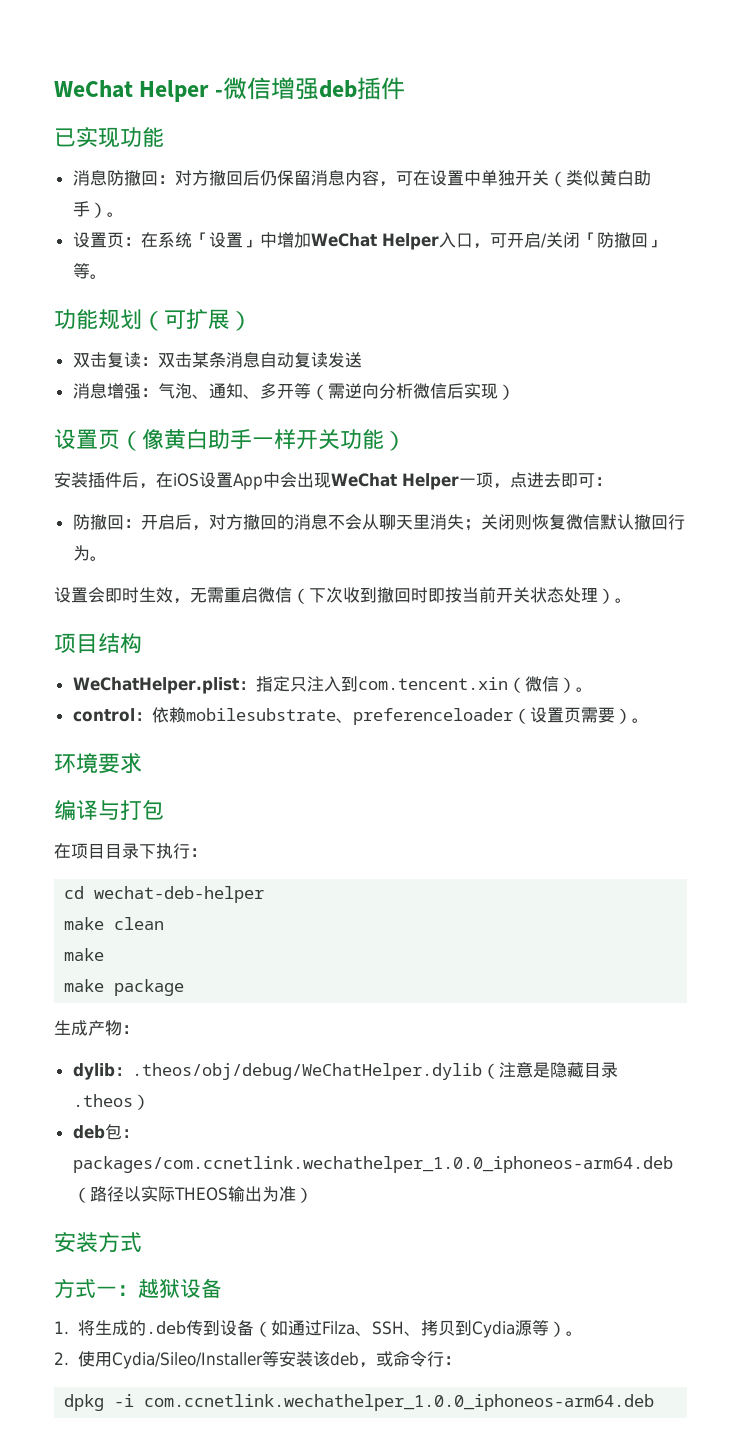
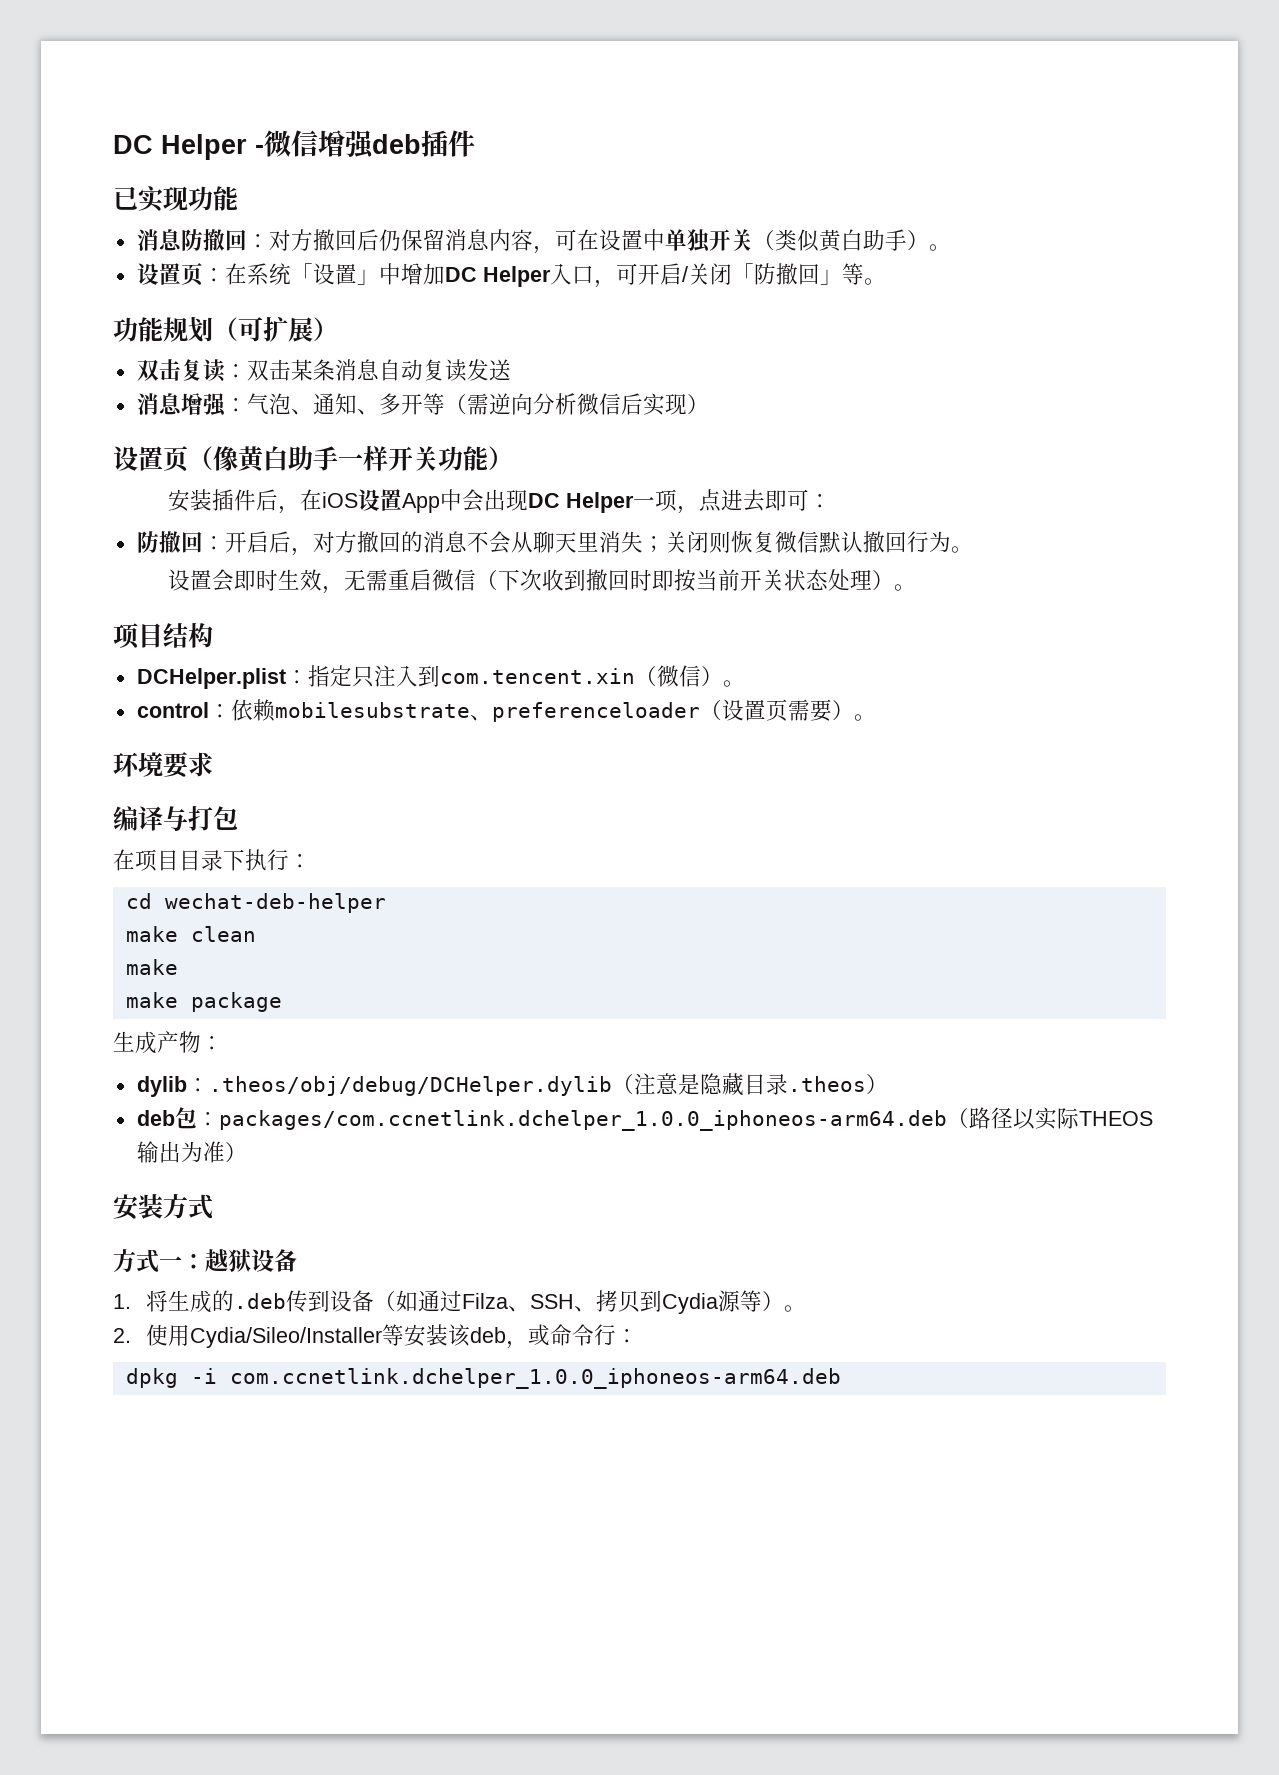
- WeChat Helper -微信增强deb插件
+ DC Helper -微信增强deb插件
- 设置页：在系统「设置」中增加WeChat Helper入口，可开启/关闭「防撤回」等。
+ 设置页：在系统「设置」中增加DC Helper入口，可开启/关闭「防撤回」等。
- 安装插件后，在iOS设置App中会出现WeChat Helper一项，点进去即可：
+ 安装插件后，在iOS设置App中会出现DC Helper一项，点进去即可：
- WeChatHelper.plist：指定只注入到com.tencent.xin（微信）。
+ DCHelper.plist：指定只注入到com.tencent.xin（微信）。
- dylib：.theos/obj/debug/WeChatHelper.dylib（注意是隐藏目录.theos）
+ dylib：.theos/obj/debug/DCHelper.dylib（注意是隐藏目录.theos）
- deb包：packages/com.ccnetlink.wechathelper_1.0.0_iphoneos-arm64.deb（路径以实际THEOS输出为准）
+ deb包：packages/com.ccnetlink.dchelper_1.0.0_iphoneos-arm64.deb（路径以实际THEOS输出为准）
- dpkg -i com.ccnetlink.wechathelper_1.0.0_iphoneos-arm64.deb
+ dpkg -i com.ccnetlink.dchelper_1.0.0_iphoneos-arm64.deb

